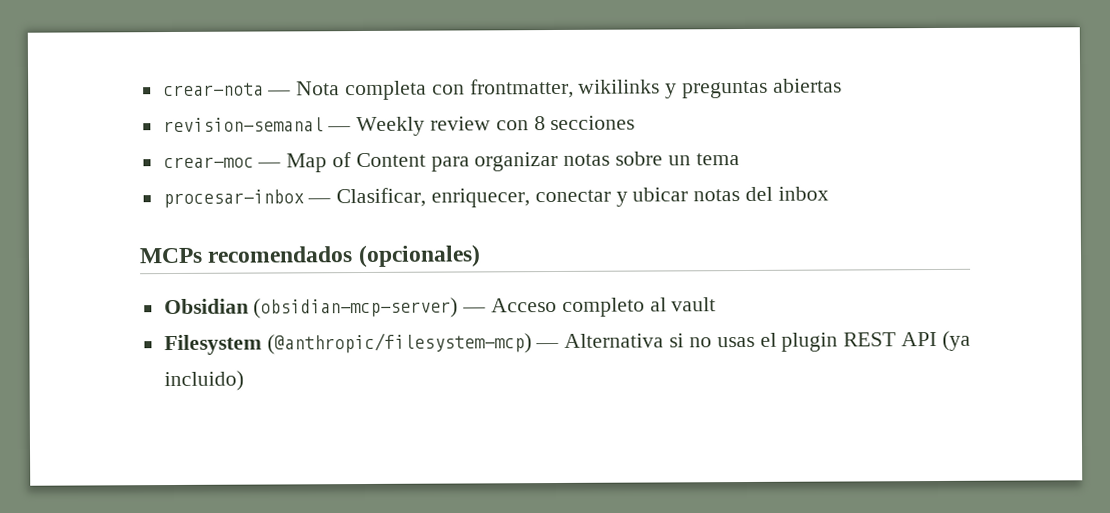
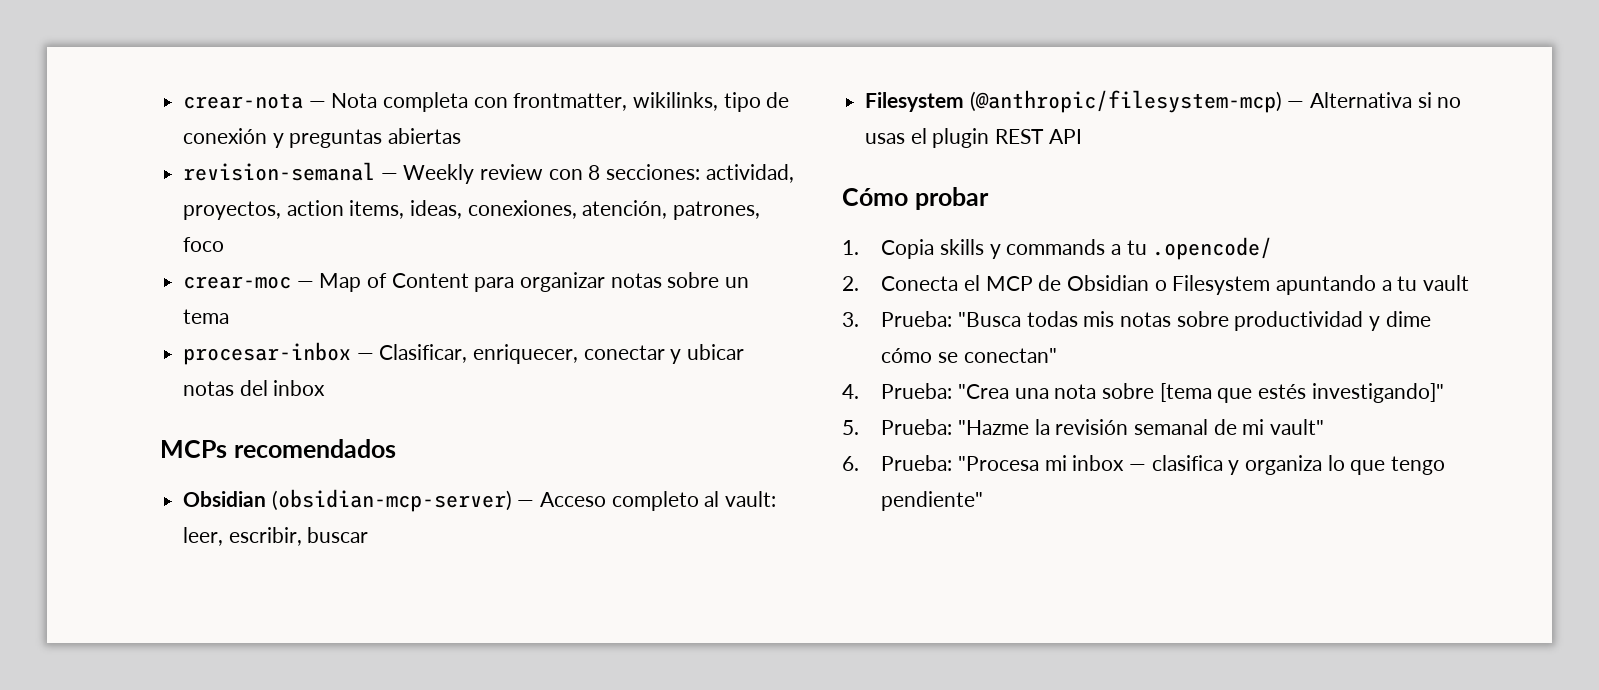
- crear-nota — Nota completa con frontmatter, wikilinks y preguntas abiertas
+ crear-nota — Nota completa con frontmatter, wikilinks, tipo de conexión y preguntas abiertas
- revision-semanal — Weekly review con 8 secciones
+ revision-semanal — Weekly review con 8 secciones: actividad, proyectos, action items, ideas, conexiones, atención, patrones, foco
- MCPs recomendados (opcionales)
+ MCPs recomendados
- Obsidian (obsidian-mcp-server) — Acceso completo al vault
+ Obsidian (obsidian-mcp-server) — Acceso completo al vault: leer, escribir, buscar
- Filesystem (@anthropic/filesystem-mcp) — Alternativa si no usas el plugin REST API (ya incluido)
+ Filesystem (@anthropic/filesystem-mcp) — Alternativa si no usas el plugin REST API
+ Cómo probar
+ 1. Copia skills y commands a tu .opencode/
+ 2. Conecta el MCP de Obsidian o Filesystem apuntando a tu vault
+ 3. Prueba: "Busca todas mis notas sobre productividad y dime cómo se conectan"
+ 4. Prueba: "Crea una nota sobre [tema que estés investigando]"
+ 5. Prueba: "Hazme la revisión semanal de mi vault"
+ 6. Prueba: "Procesa mi inbox — clasifica y organiza lo que tengo pendiente"

